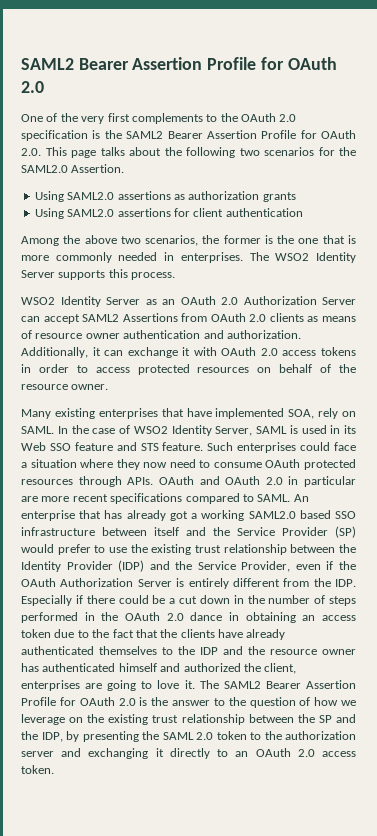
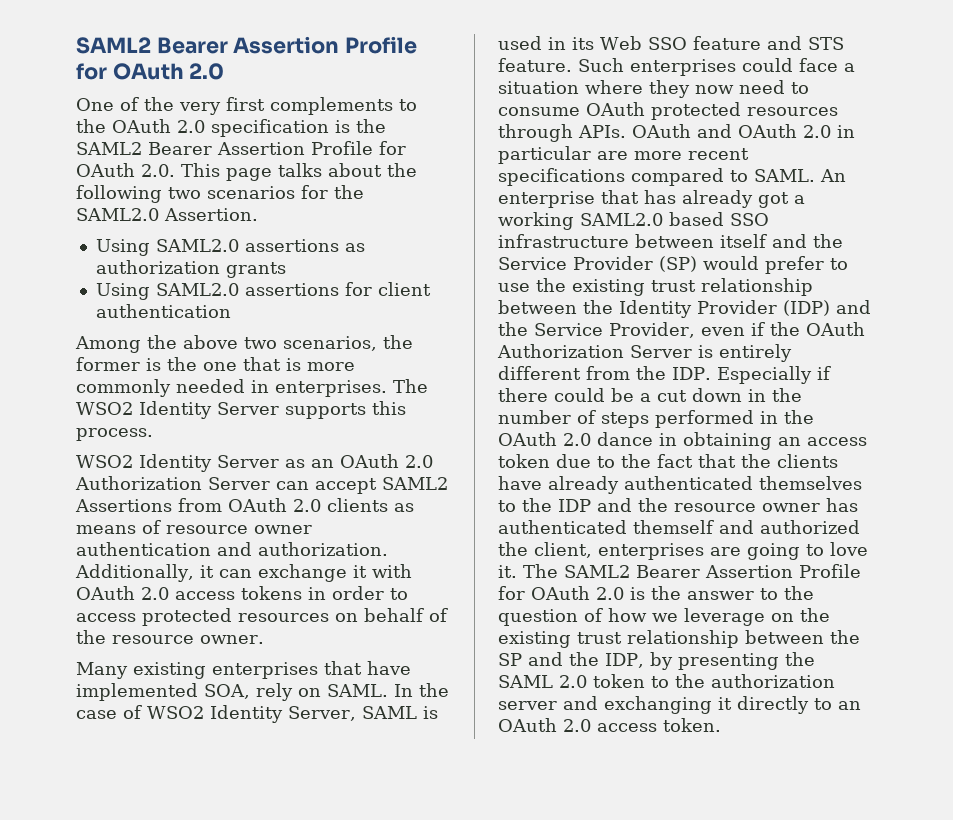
- An enterprise that has already got a working SAML2.0 based SSO infrastructure between itself and the Service Provider (SP) would prefer to use the existing trust relationship between the Identity Provider (IDP) and the Service Provider, even if the OAuth Authorization Server is entirely different from the IDP. Especially if there could be a cut down in the number of steps performed in the OAuth 2.0 dance in obtaining an access token due to the fact that the clients have already authenticated themselves to the IDP and the resource owner has authenticated himself and authorized the client, enterprises are going to love it.
+ An enterprise that has already got a working SAML2.0 based SSO infrastructure between itself and the Service Provider (SP) would prefer to use the existing trust relationship between the Identity Provider (IDP) and the Service Provider, even if the OAuth Authorization Server is entirely different from the IDP. Especially if there could be a cut down in the number of steps performed in the OAuth 2.0 dance in obtaining an access token due to the fact that the clients have already authenticated themselves to the IDP and the resource owner has authenticated themself and authorized the client, enterprises are going to love it.

